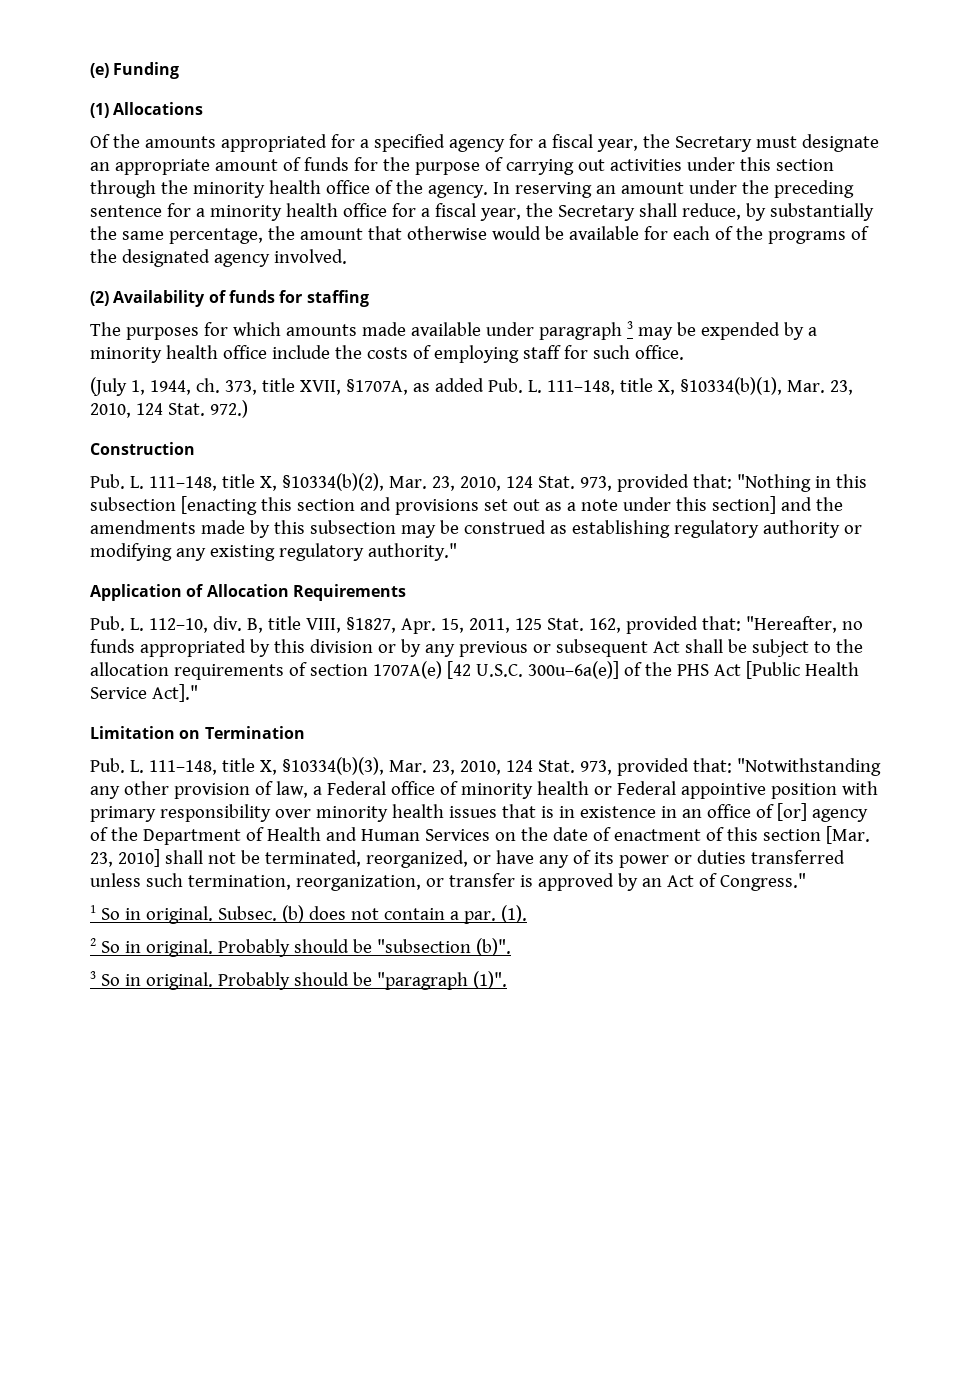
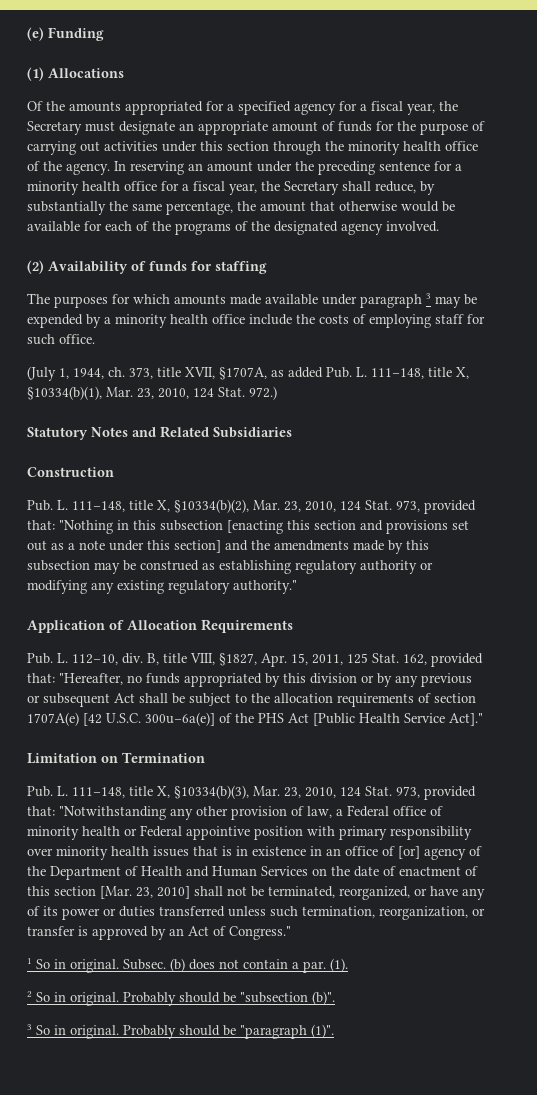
+ Statutory Notes and Related Subsidiaries

